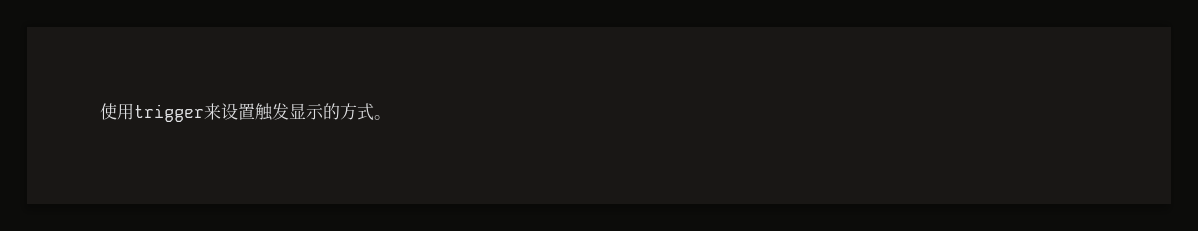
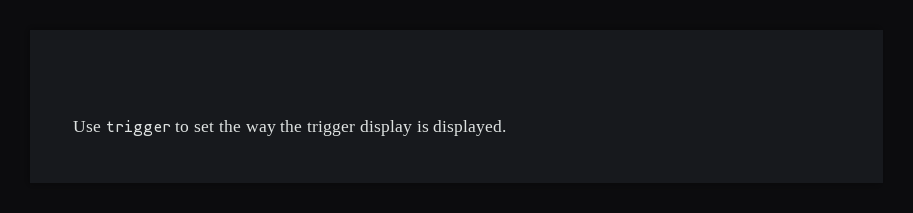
- 使用trigger来设置触发显示的方式。
+ Use trigger to set the way the trigger display is displayed.

